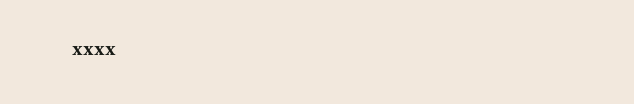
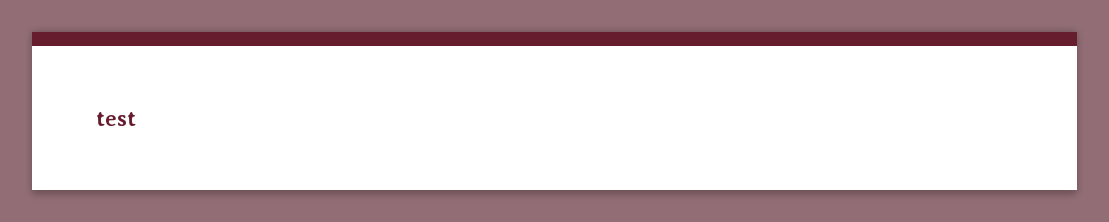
- xxxx
+ test

